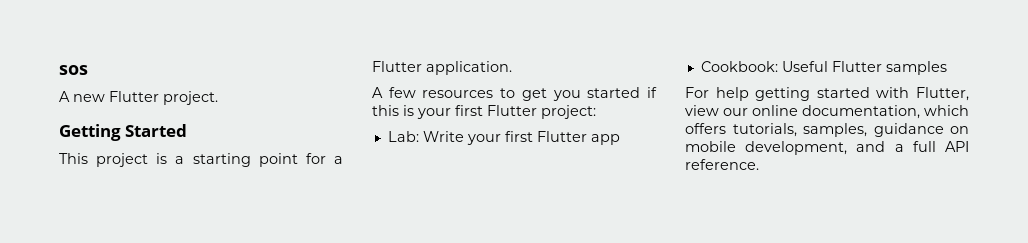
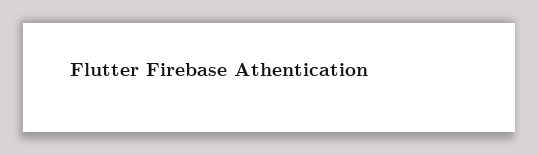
- sos
- A new Flutter project.
- Getting Started
- This project is a starting point for a Flutter application.
- A few resources to get you started if this is your first Flutter project:
- Lab: Write your first Flutter app
- Cookbook: Useful Flutter samples
- For help getting started with Flutter, view our online documentation, which offers tutorials, samples, guidance on mobile development, and a full API reference.
+ Flutter Firebase Athentication

